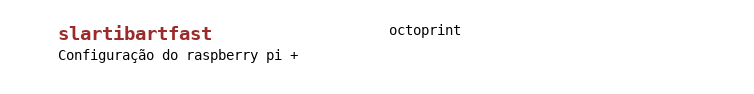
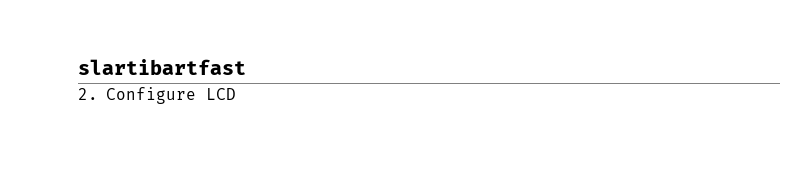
- Configuração do raspberry pi + octoprint
+ 2. Configure LCD

